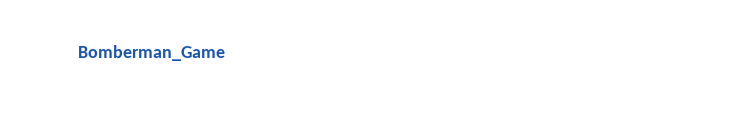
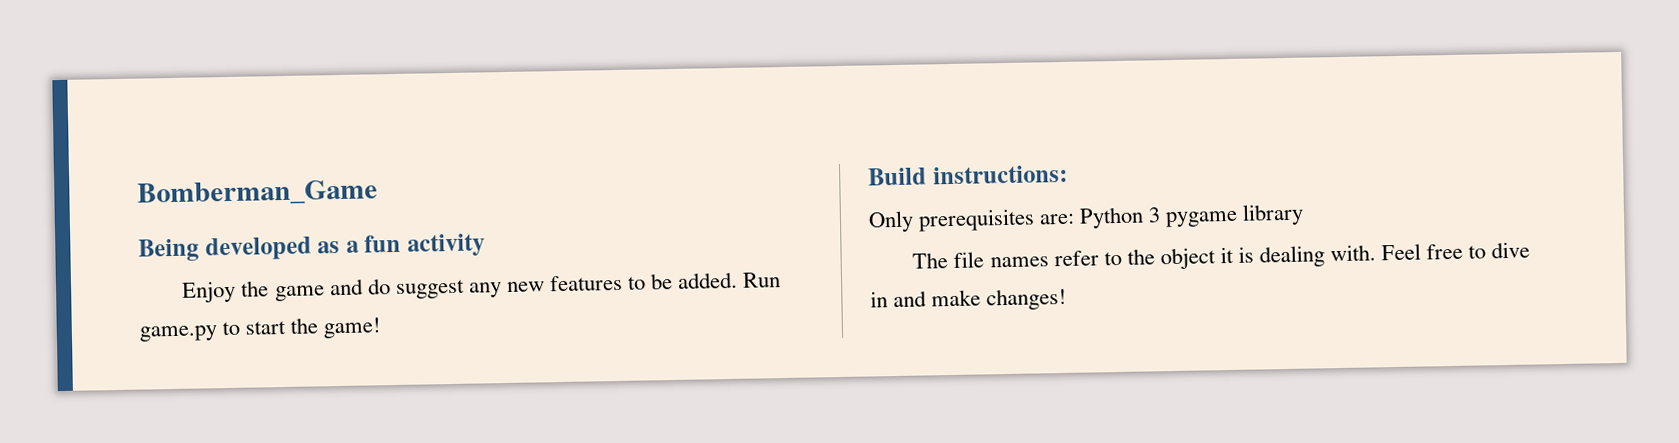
+ Being developed as a fun activity
+ Enjoy the game and do suggest any new features to be added. Run game.py to start the game!
+ Build instructions:
+ Only prerequisites are: Python 3 pygame library
+ The file names refer to the object it is dealing with. Feel free to dive in and make changes!

